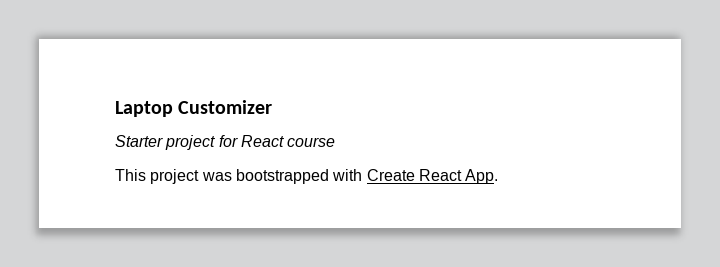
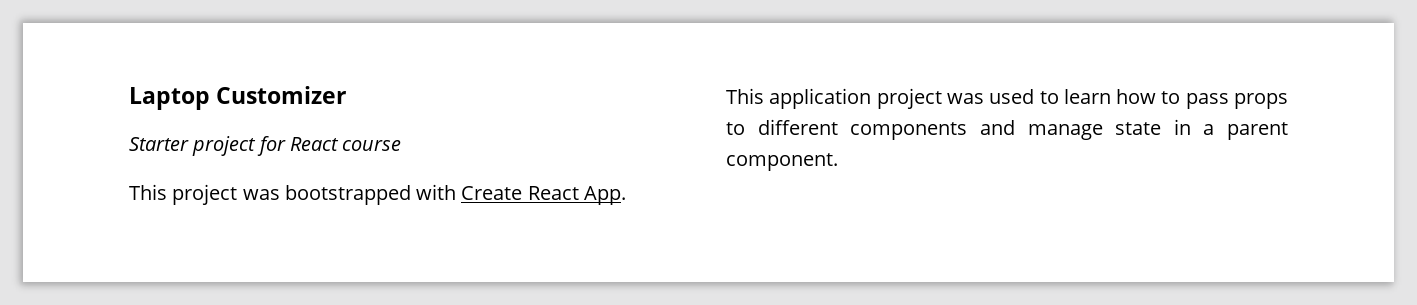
+ This application project was used to learn how to pass props to different components and manage state in a parent component.

